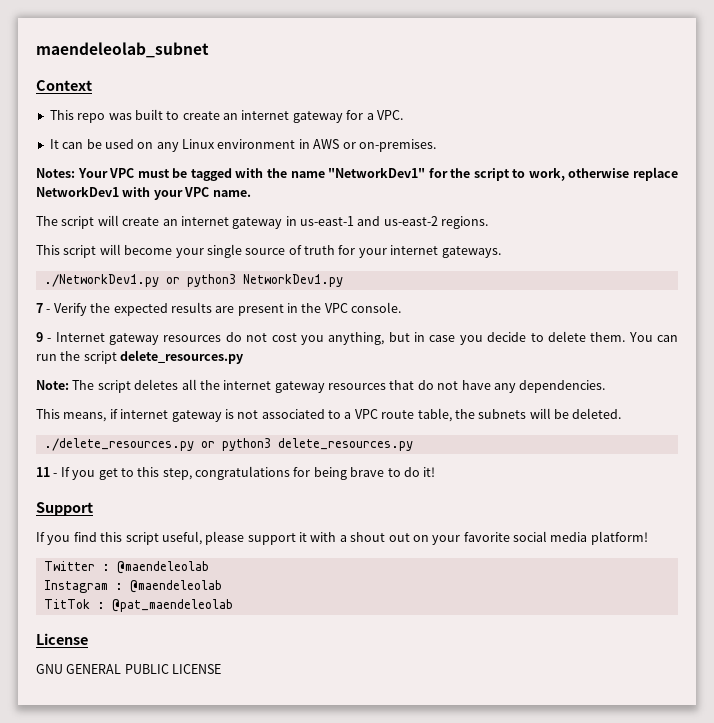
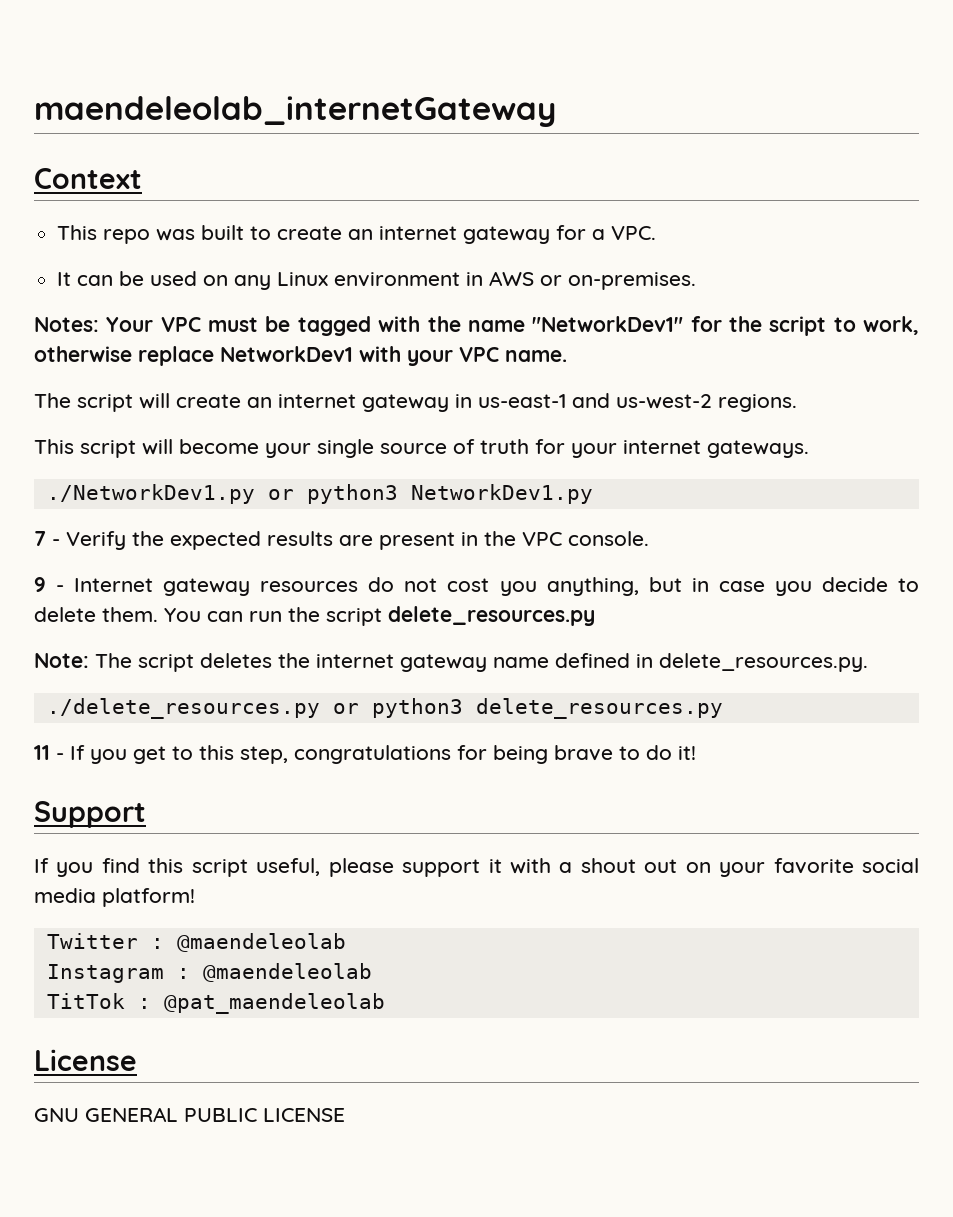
- maendeleolab_subnet
+ maendeleolab_internetGateway
- The script will create an internet gateway in us-east-1 and us-east-2 regions.
+ The script will create an internet gateway in us-east-1 and us-west-2 regions.
- Note: The script deletes all the internet gateway resources that do not have any dependencies.
- This means, if internet gateway is not associated to a VPC route table, the subnets will be deleted.
+ Note: The script deletes the internet gateway name defined in delete_resources.py.

